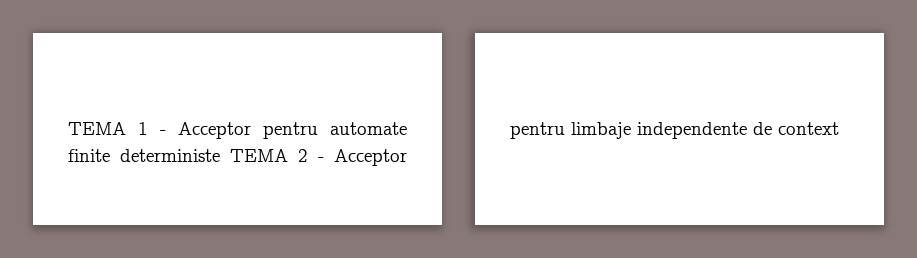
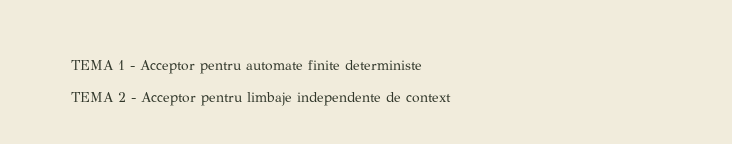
- TEMA 1 - Acceptor pentru automate finite deterministe TEMA 2 - Acceptor pentru limbaje independente de context
+ TEMA 1 - Acceptor pentru automate finite deterministe
+ TEMA 2 - Acceptor pentru limbaje independente de context

